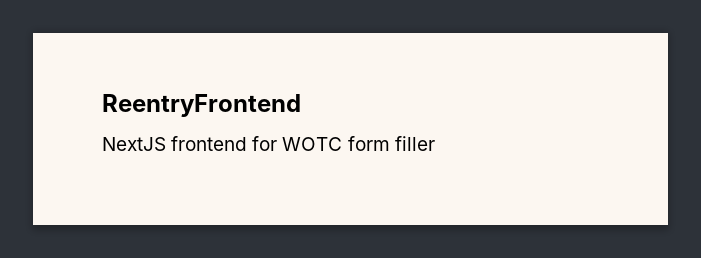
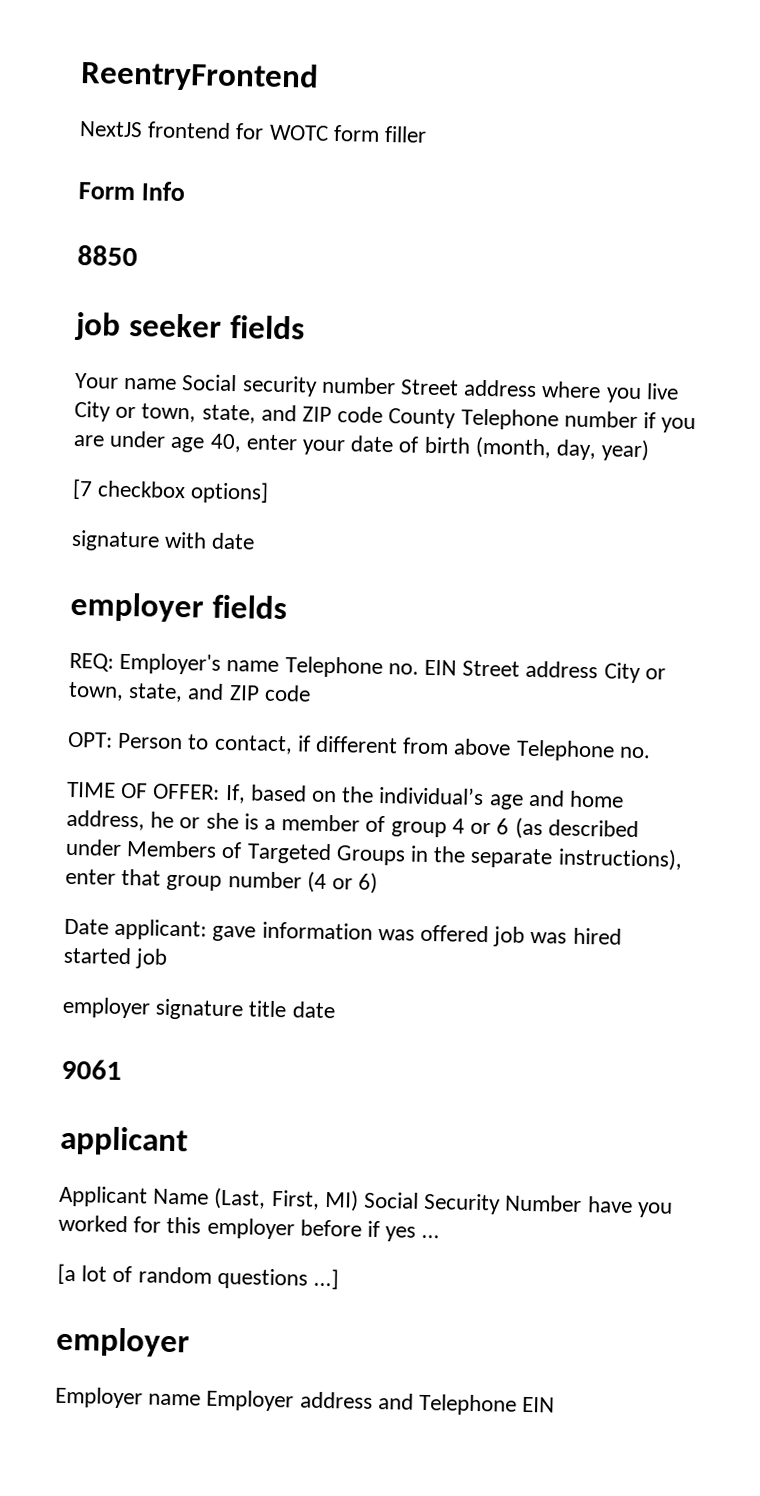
+ Form Info
+ 8850
+ job seeker fields
+ Your name Social security number Street address where you live City or town, state, and ZIP code County Telephone number if you are under age 40, enter your date of birth (month, day, year)
+ [7 checkbox options]
+ signature with date
+ employer fields
+ REQ: Employer's name Telephone no. EIN Street address City or town, state, and ZIP code
+ OPT: Person to contact, if different from above Telephone no.
+ TIME OF OFFER: If, based on the individual’s age and home address, he or she is a member of group 4 or 6 (as described under Members of Targeted Groups in the separate instructions), enter that group number (4 or 6)
+ Date applicant: gave information was offered job was hired started job
+ employer signature title date
+ 9061
+ applicant
+ Applicant Name (Last, First, MI) Social Security Number have you worked for this employer before if yes ...
+ [a lot of random questions ...]
+ employer
+ Employer name Employer address and Telephone EIN

